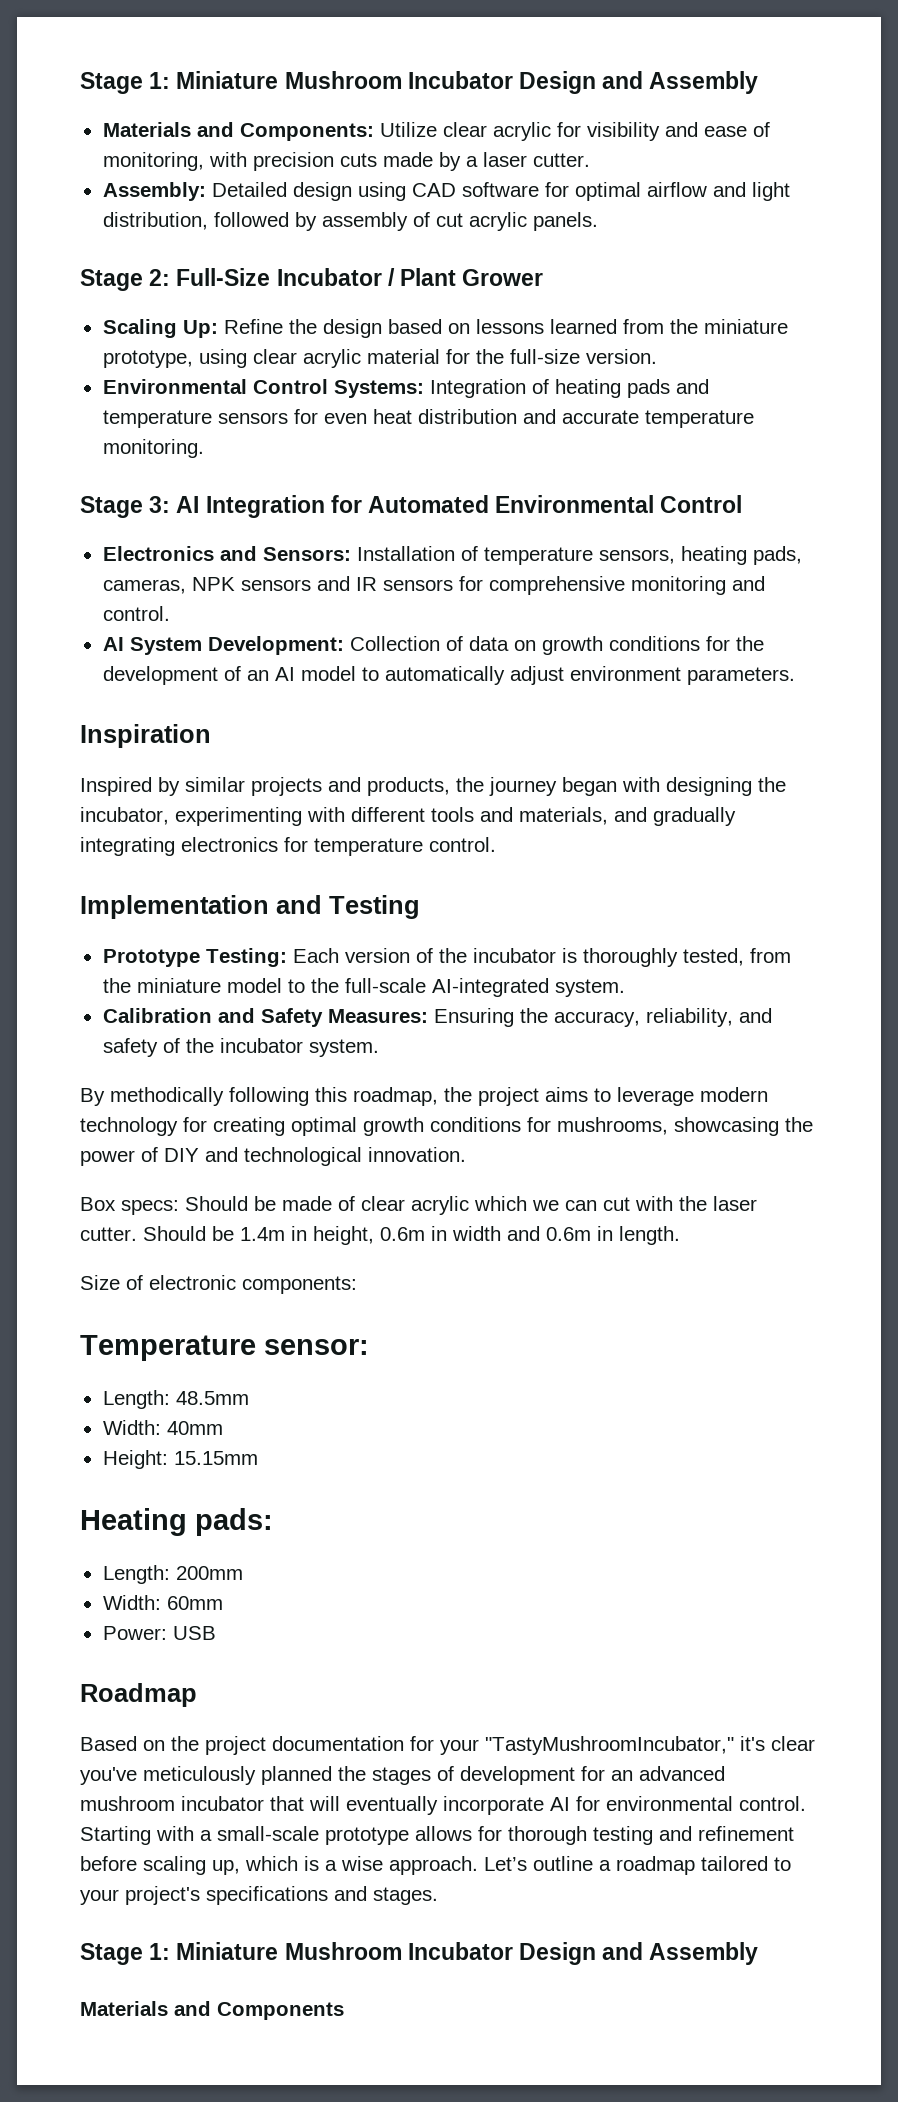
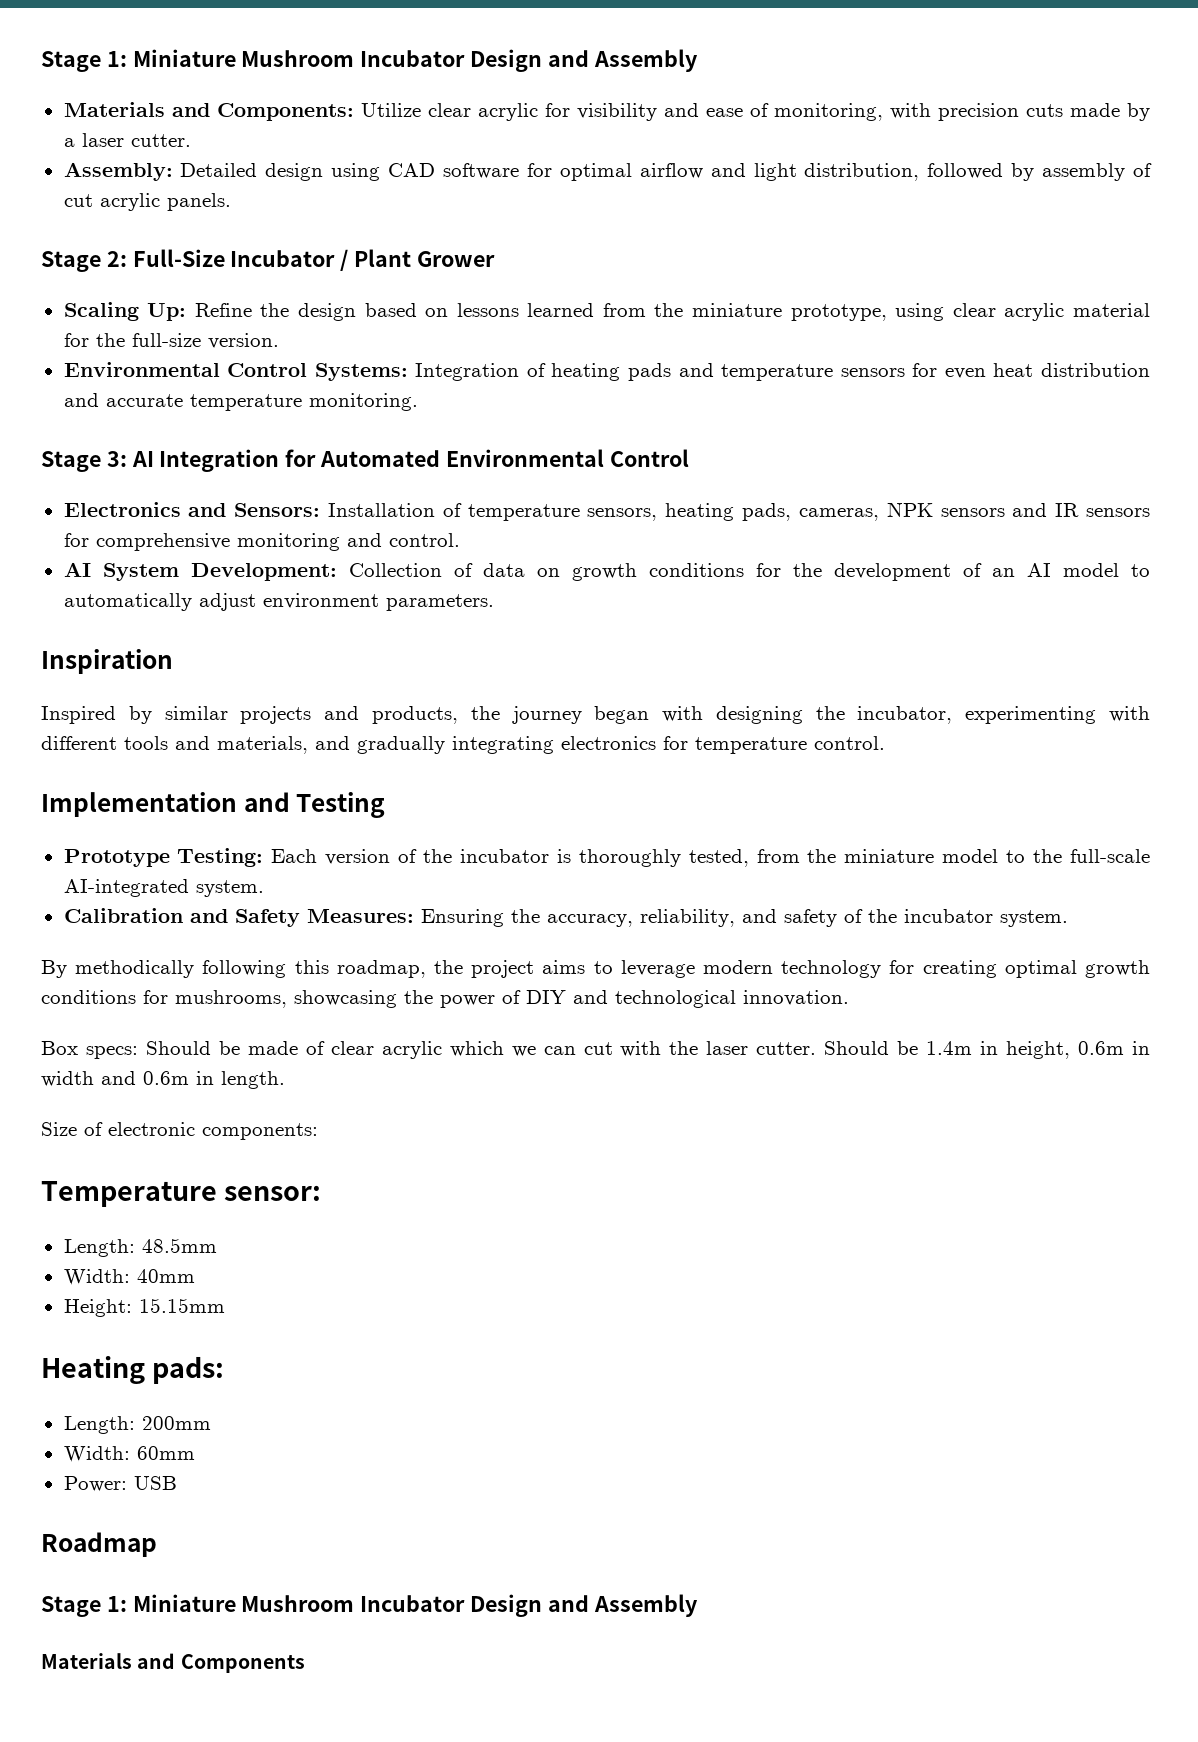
- Based on the project documentation for your "TastyMushroomIncubator," it's clear you've meticulously planned the stages of development for an advanced mushroom incubator that will eventually incorporate AI for environmental control. Starting with a small-scale prototype allows for thorough testing and refinement before scaling up, which is a wise approach. Let’s outline a roadmap tailored to your project's specifications and stages.

